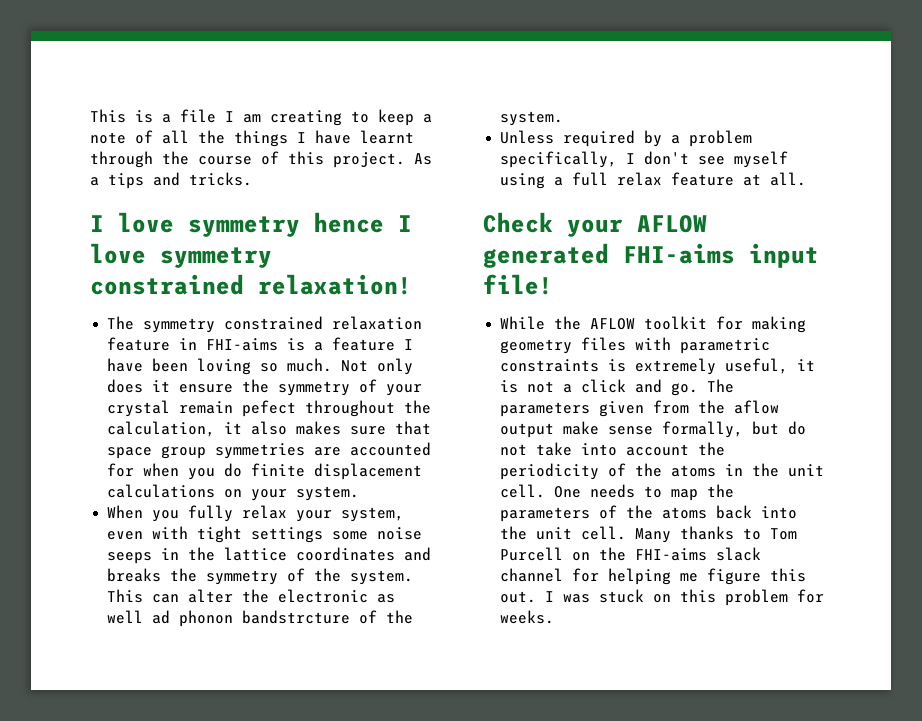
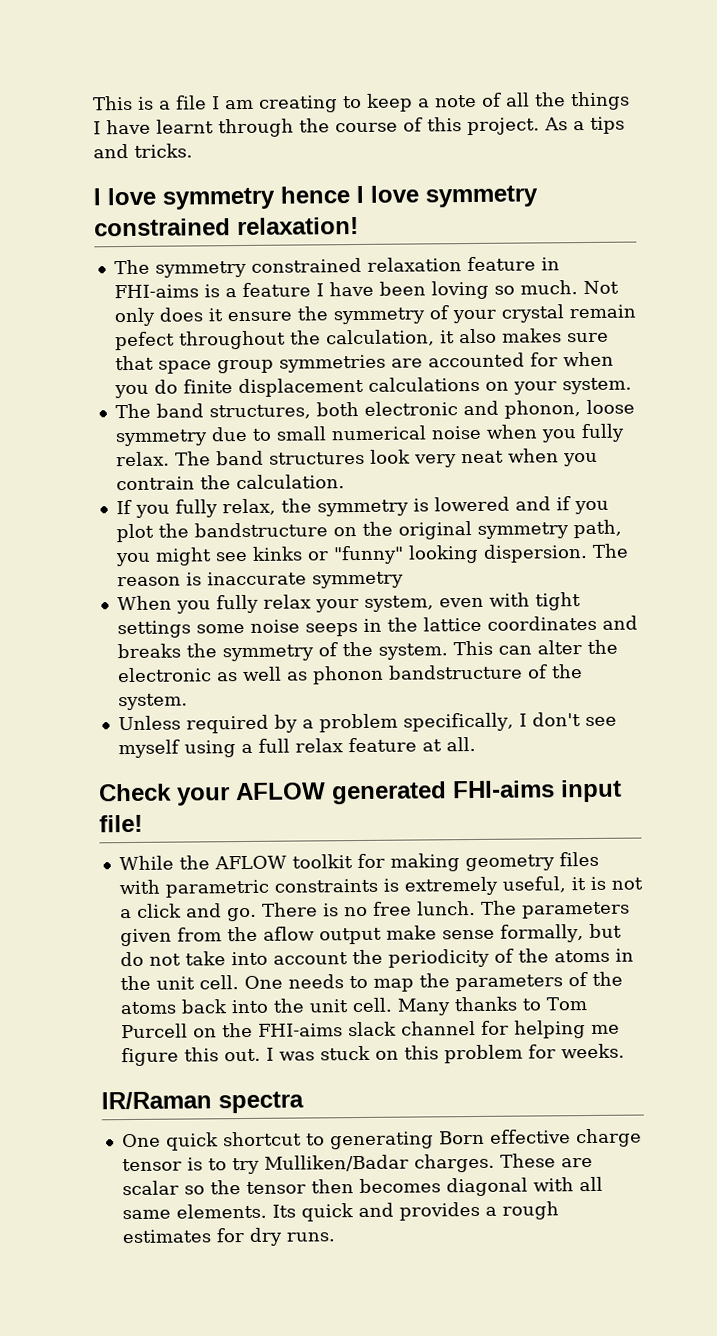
+ The band structures, both electronic and phonon, loose symmetry due to small numerical noise when you fully relax. The band structures look very neat when you contrain the calculation.
+ If you fully relax, the symmetry is lowered and if you plot the bandstructure on the original symmetry path, you might see kinks or "funny" looking dispersion. The reason is inaccurate symmetry
- This can alter the electronic as well ad phonon bandstrcture of the system.
+ This can alter the electronic as well as phonon bandstructure of the system.
+ There is no free lunch.
+ IR/Raman spectra
+ One quick shortcut to generating Born effective charge tensor is to try Mulliken/Badar charges. These are scalar so the tensor then becomes diagonal with all same elements. Its quick and provides a rough estimates for dry runs.

